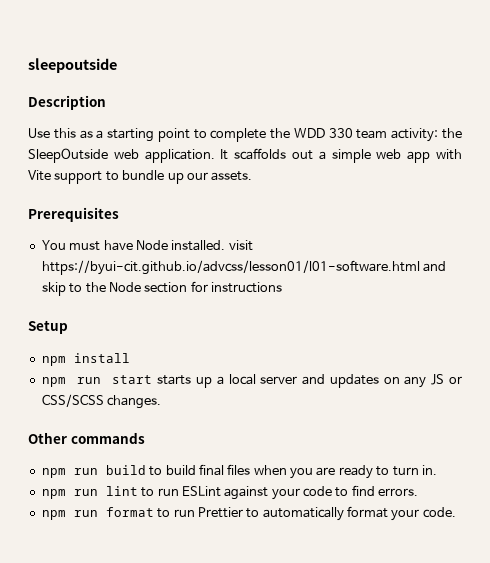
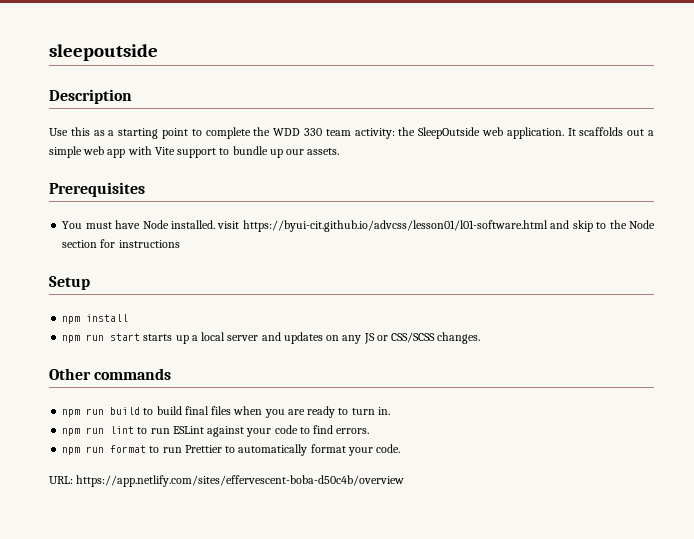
+ URL: https://app.netlify.com/sites/effervescent-boba-d50c4b/overview

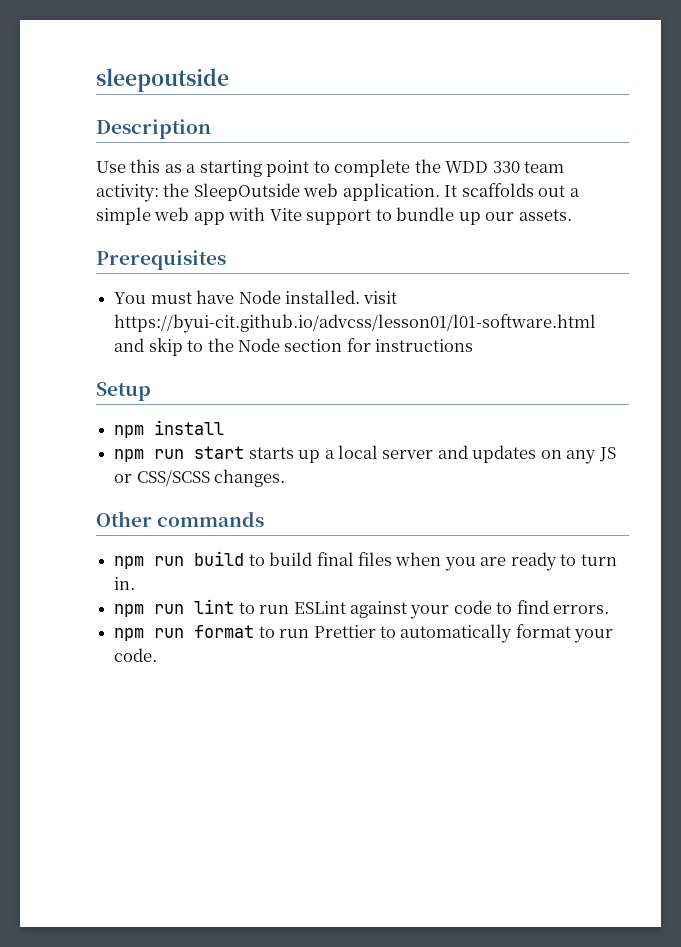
- URL: https://app.netlify.com/sites/effervescent-boba-d50c4b/overview

